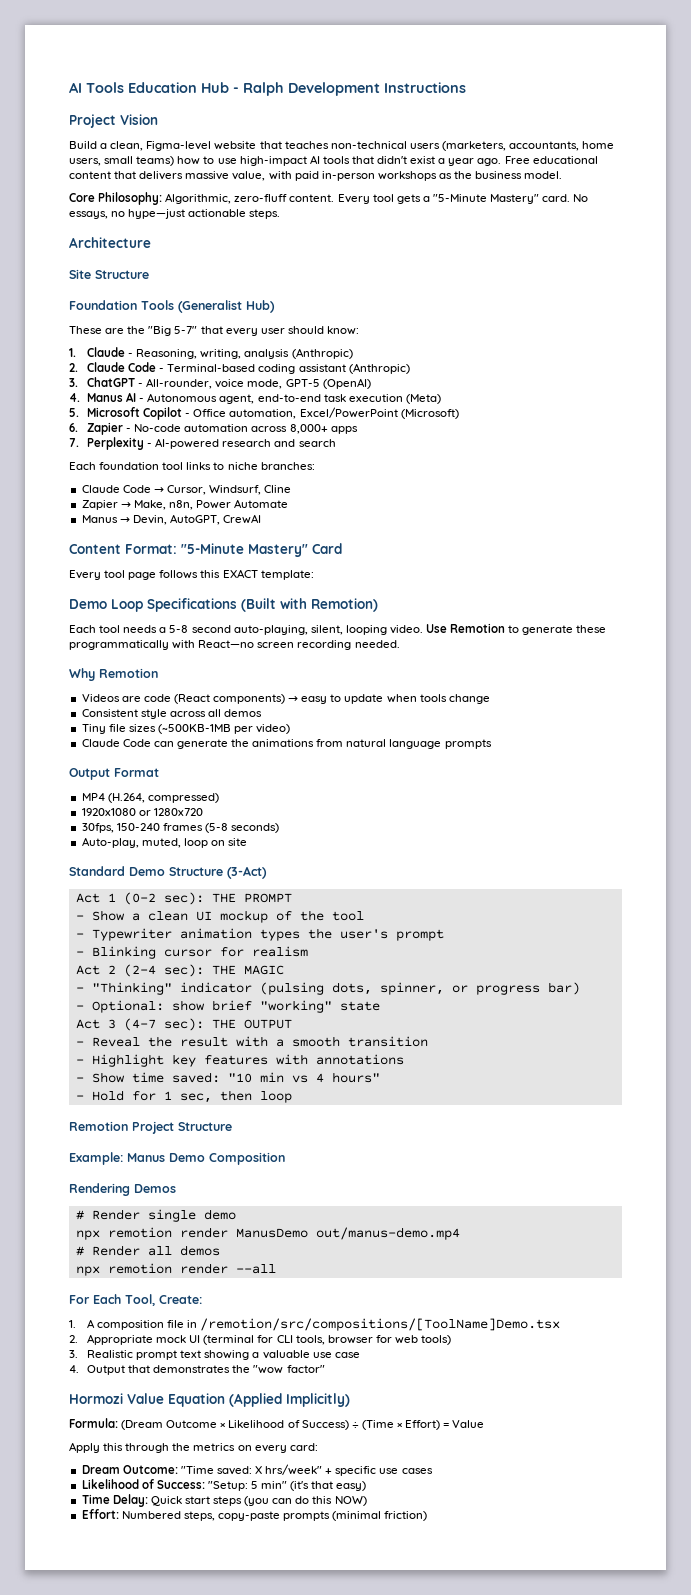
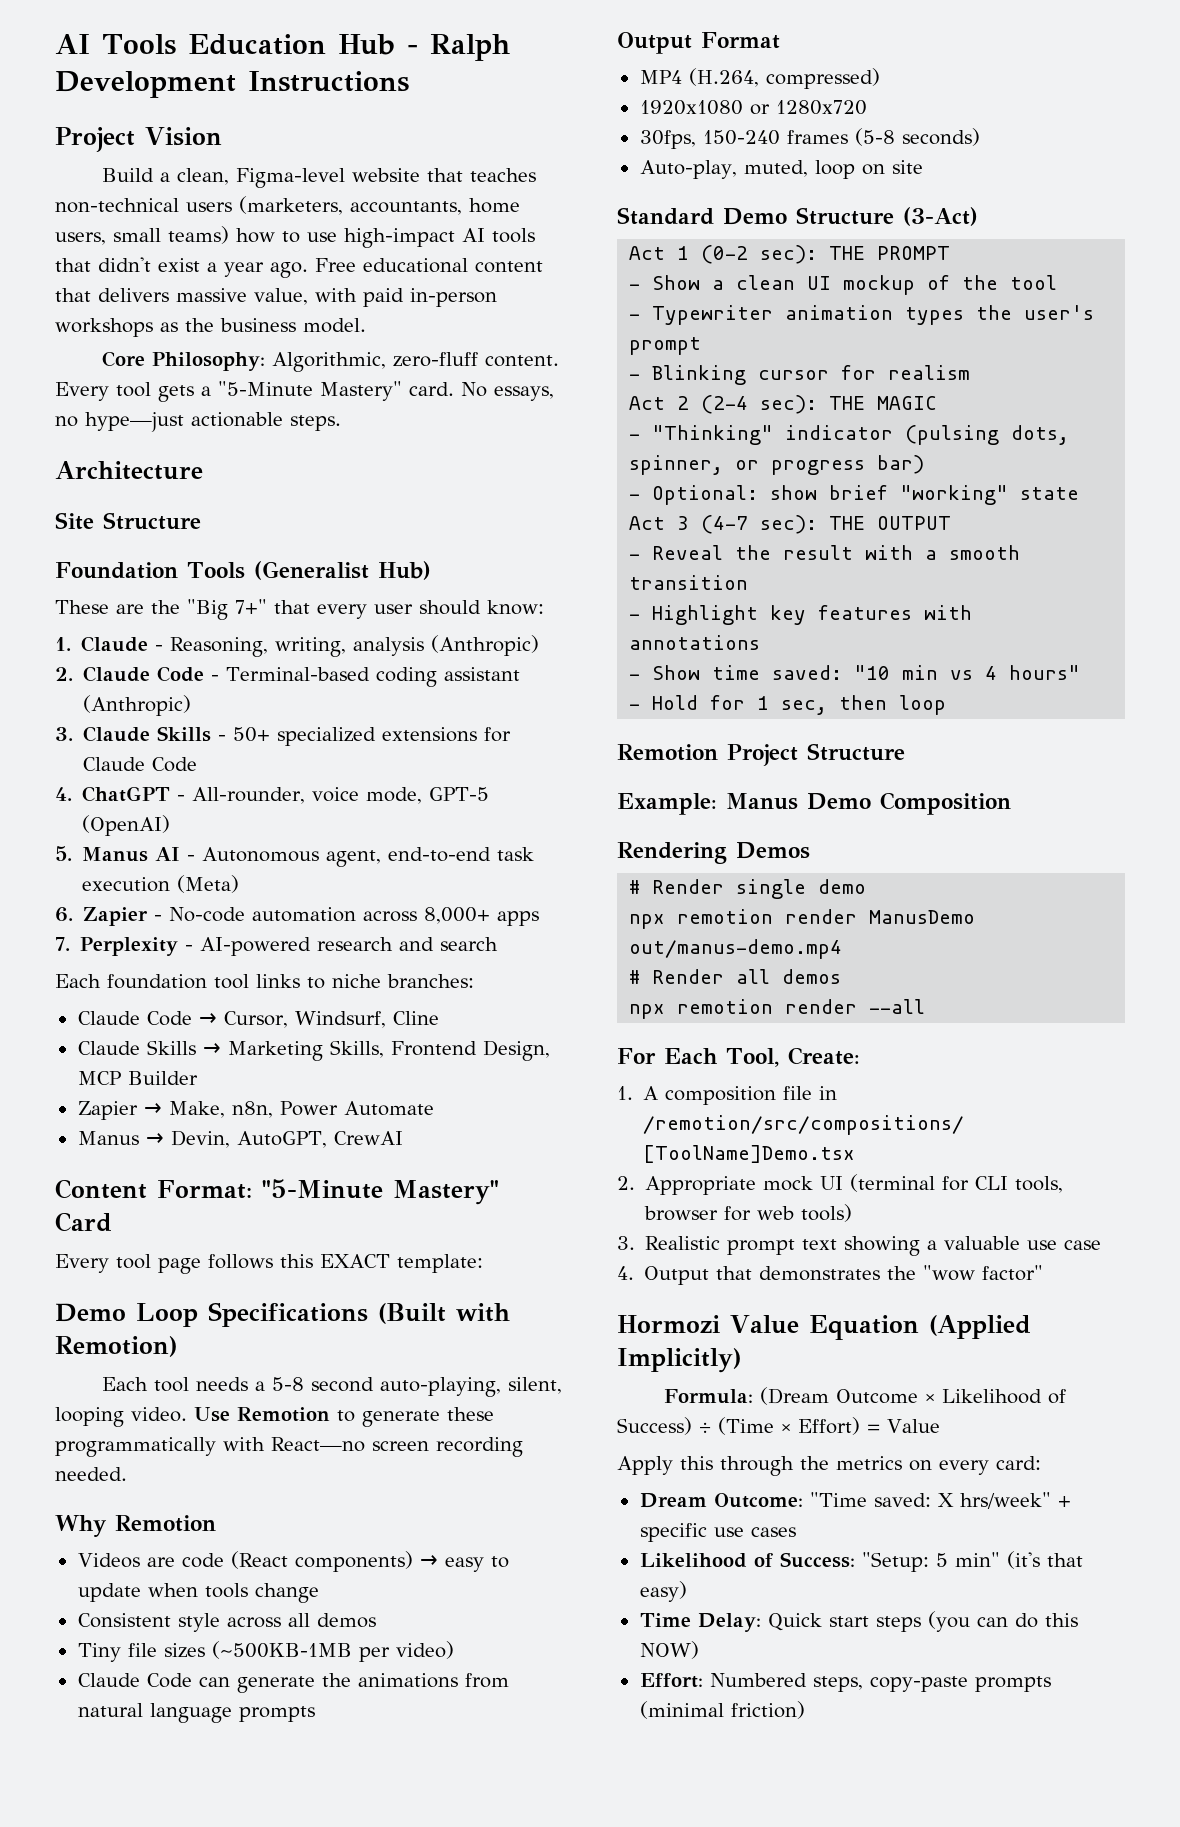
- These are the "Big 5-7" that every user should know:
+ These are the "Big 7+" that every user should know:
- 3. ChatGPT - All-rounder, voice mode, GPT-5 (OpenAI)
+ 3. Claude Skills - 50+ specialized extensions for Claude Code
+ 4. ChatGPT - All-rounder, voice mode, GPT-5 (OpenAI)
- 4. Manus AI - Autonomous agent, end-to-end task execution (Meta)
+ 5. Manus AI - Autonomous agent, end-to-end task execution (Meta)
- 5. Microsoft Copilot - Office automation, Excel/PowerPoint (Microsoft)
+ Claude Skills → Marketing Skills, Frontend Design, MCP Builder

